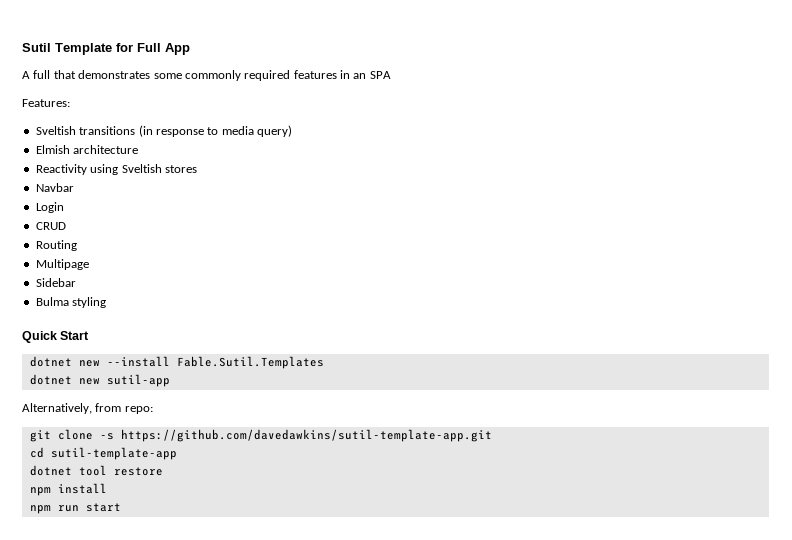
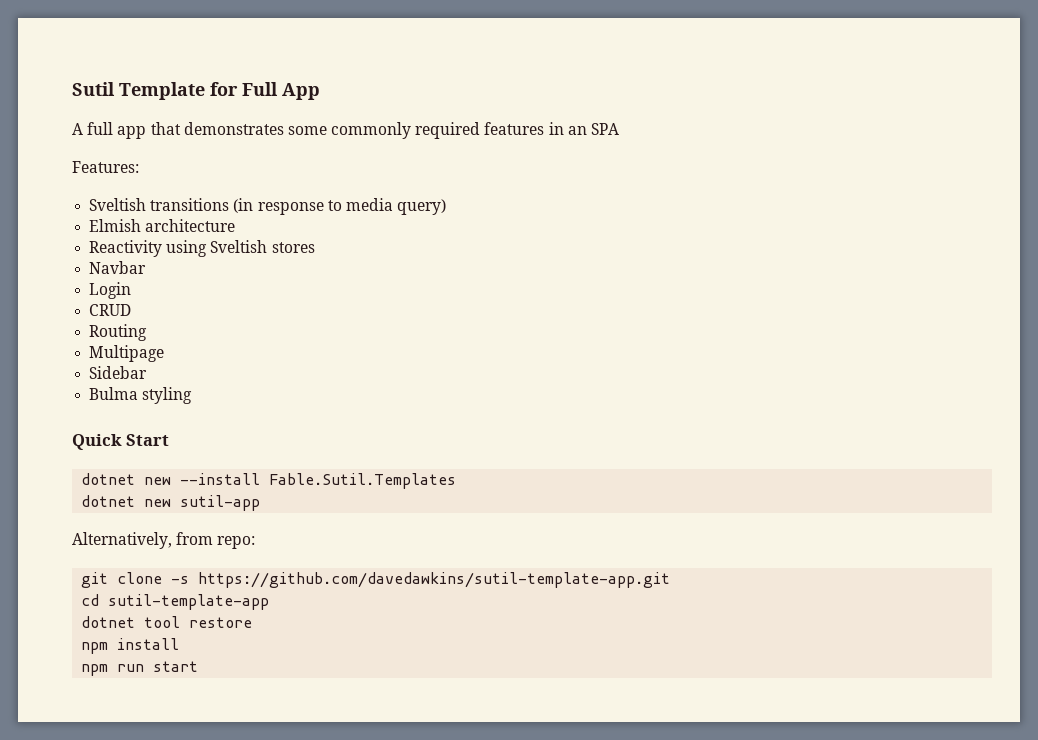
- A full that demonstrates some commonly required features in an SPA
+ A full app that demonstrates some commonly required features in an SPA

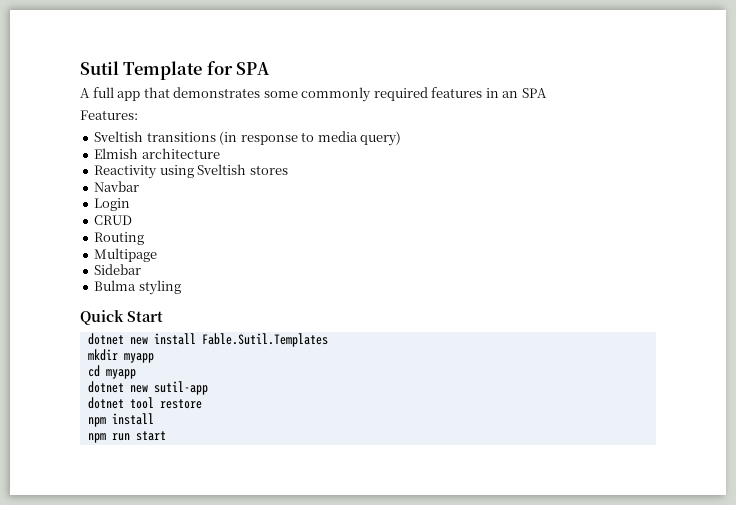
- Sutil Template for Full App
+ Sutil Template for SPA
- dotnet new --install Fable.Sutil.Templates
+ dotnet new install Fable.Sutil.Templates
+ mkdir myapp
+ cd myapp
- Alternatively, from repo:
- git clone -s https://github.com/davedawkins/sutil-template-app.git
- cd sutil-template-app

